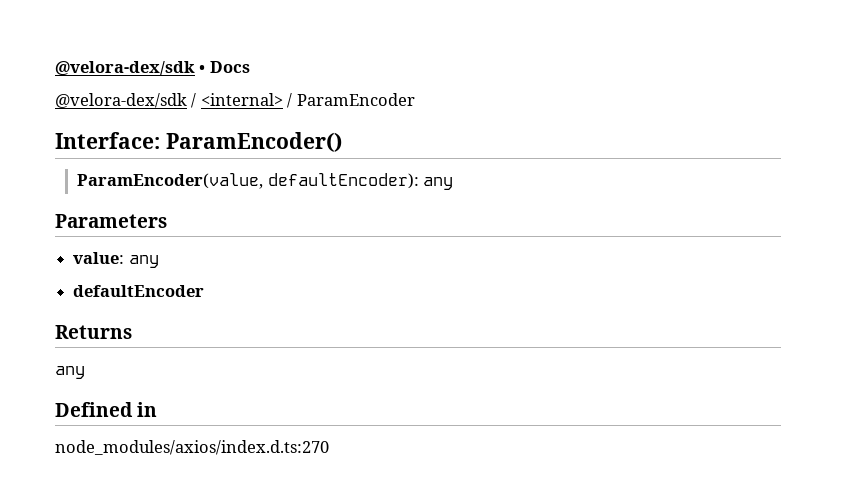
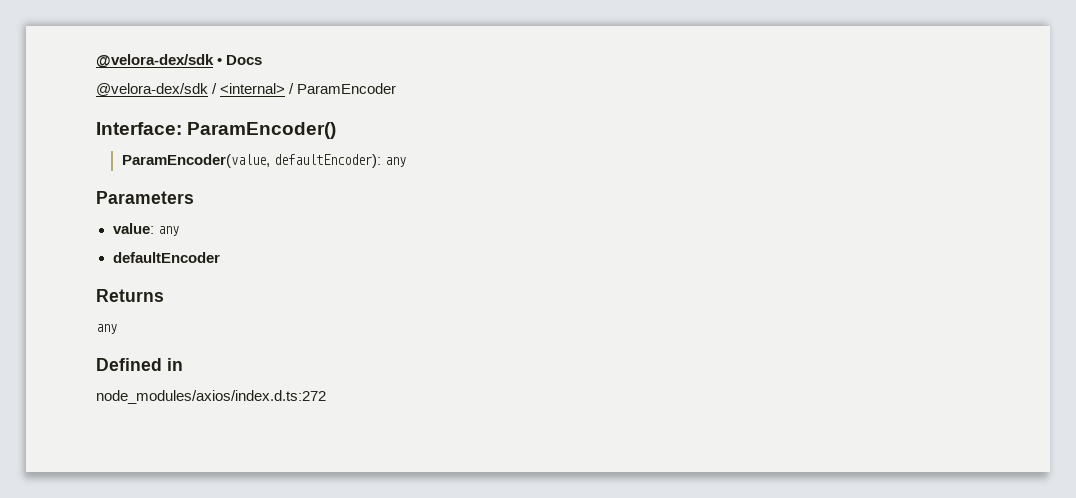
- node_modules/axios/index.d.ts:270
+ node_modules/axios/index.d.ts:272

